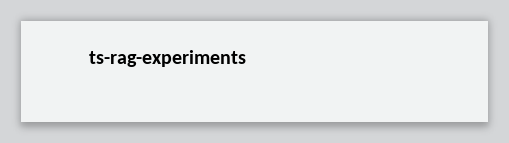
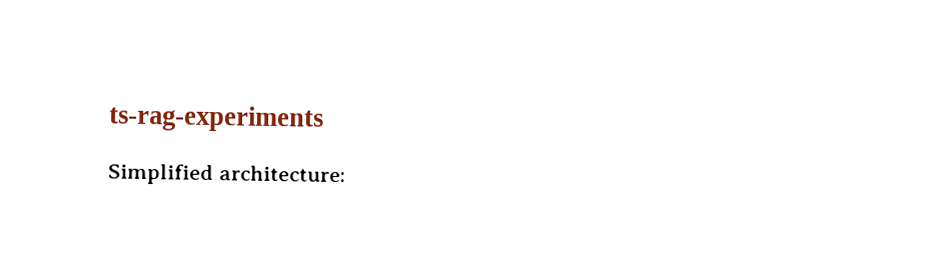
+ Simplified architecture:

